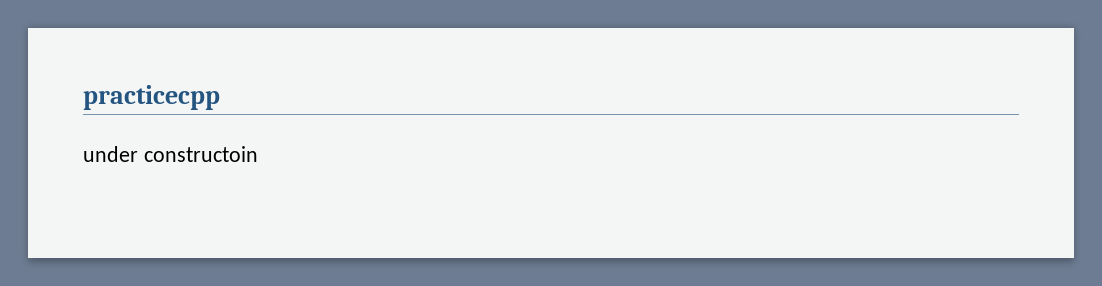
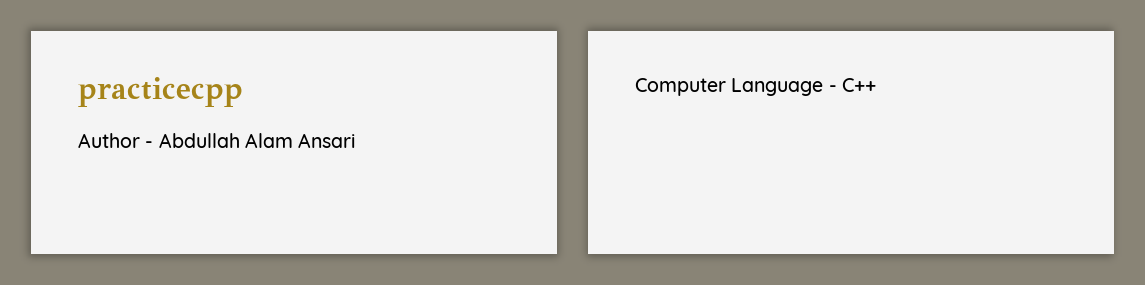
- under constructoin
+ Author - Abdullah Alam Ansari
+ Computer Language - C++

